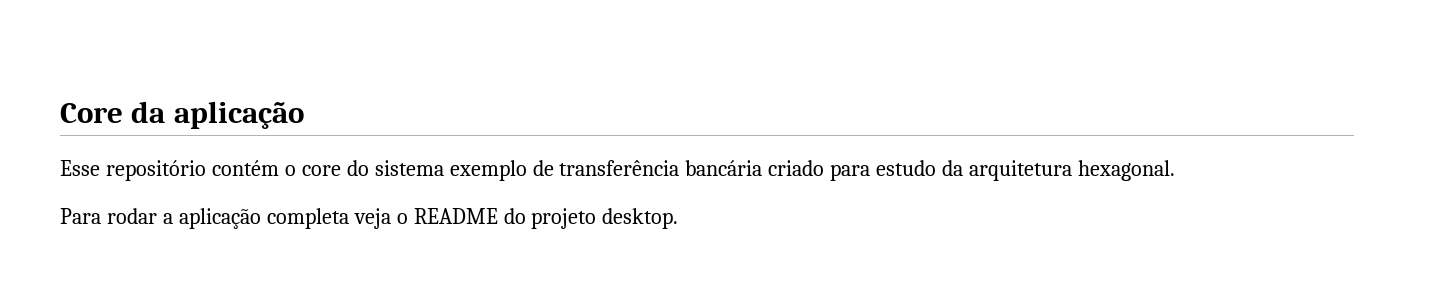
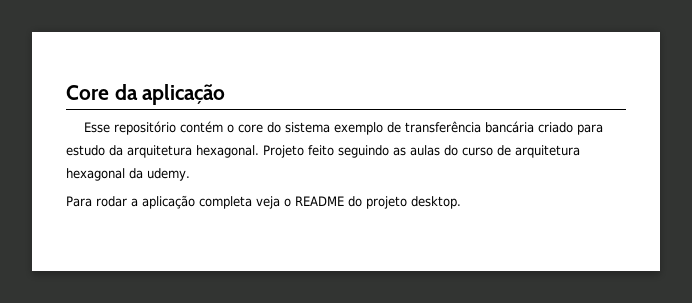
+ Projeto feito seguindo as aulas do curso de arquitetura hexagonal da udemy.

